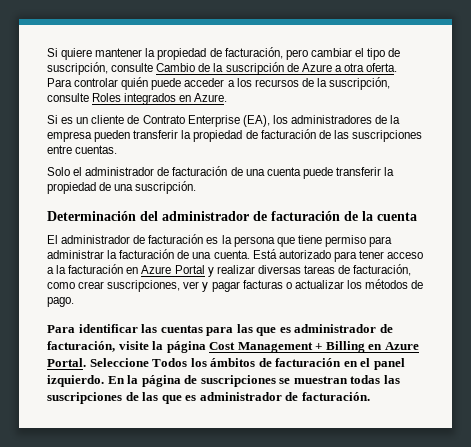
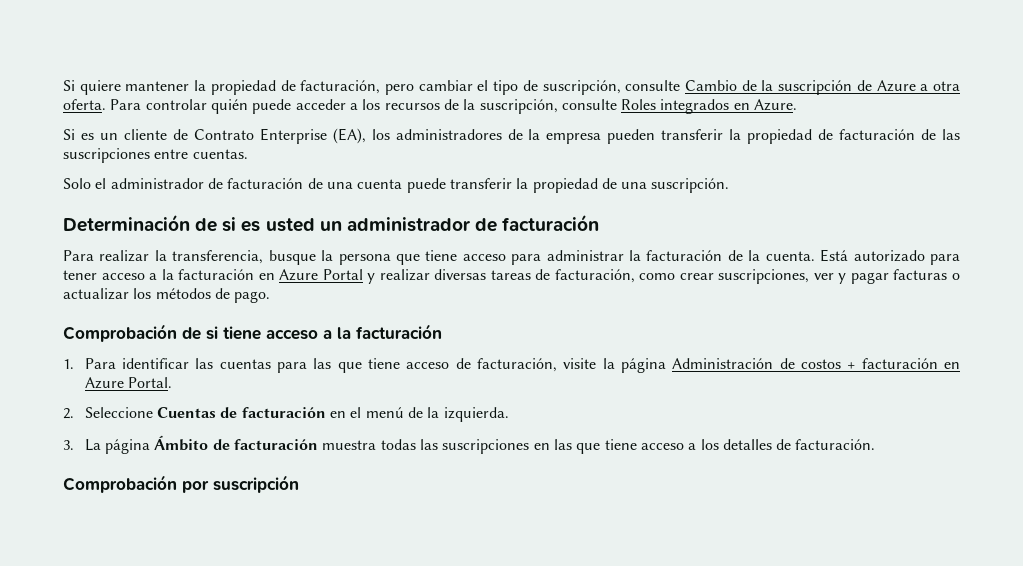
- Determinación del administrador de facturación de la cuenta
- El administrador de facturación es la persona que tiene permiso para administrar la facturación de una cuenta.
+ Determinación de si es usted un administrador de facturación
+ Para realizar la transferencia, busque la persona que tiene acceso para administrar la facturación de la cuenta.
- Para identificar las cuentas para las que es administrador de facturación, visite la página Cost Management + Billing en Azure Portal. Seleccione Todos los ámbitos de facturación en el panel izquierdo. En la página de suscripciones se muestran todas las suscripciones de las que es administrador de facturación.
+ Comprobación de si tiene acceso a la facturación
+ 1. Para identificar las cuentas para las que tiene acceso de facturación, visite la página Administración de costos + facturación en Azure Portal.
+ 2. Seleccione Cuentas de facturación en el menú de la izquierda.
+ 3. La página Ámbito de facturación muestra todas las suscripciones en las que tiene acceso a los detalles de facturación.
+ Comprobación por suscripción

